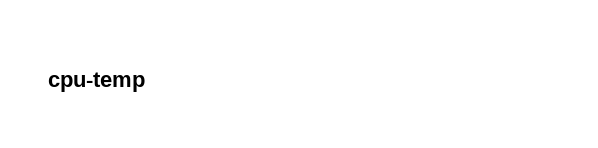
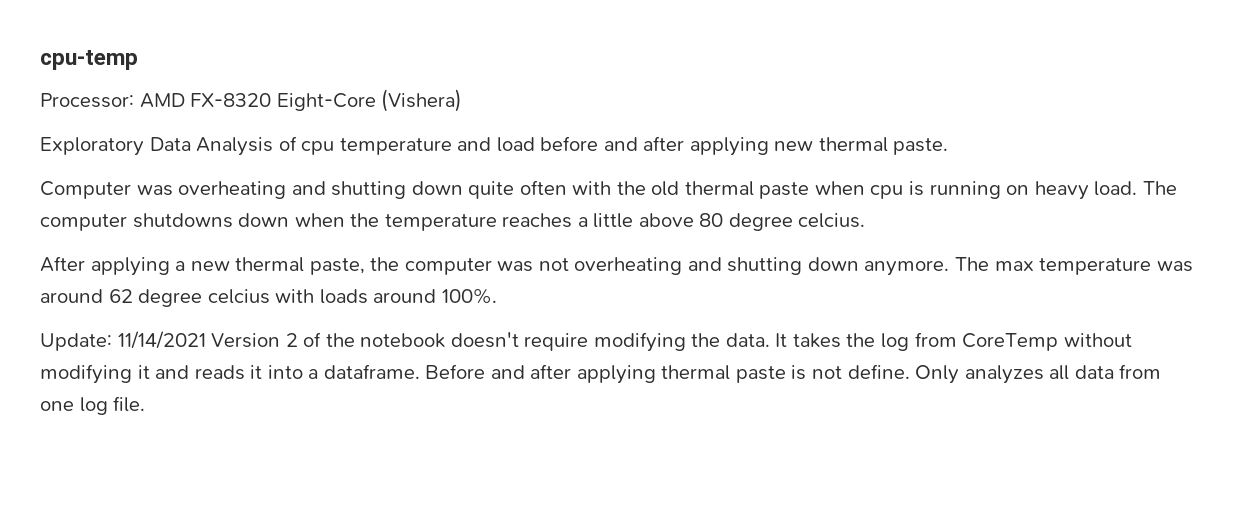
+ Processor: AMD FX-8320 Eight-Core (Vishera)
+ Exploratory Data Analysis of cpu temperature and load before and after applying new thermal paste.
+ Computer was overheating and shutting down quite often with the old thermal paste when cpu is running on heavy load. The computer shutdowns down when the temperature reaches a little above 80 degree celcius.
+ After applying a new thermal paste, the computer was not overheating and shutting down anymore. The max temperature was around 62 degree celcius with loads around 100%.
+ Update: 11/14/2021 Version 2 of the notebook doesn't require modifying the data. It takes the log from CoreTemp without modifying it and reads it into a dataframe. Before and after applying thermal paste is not define. Only analyzes all data from one log file.

